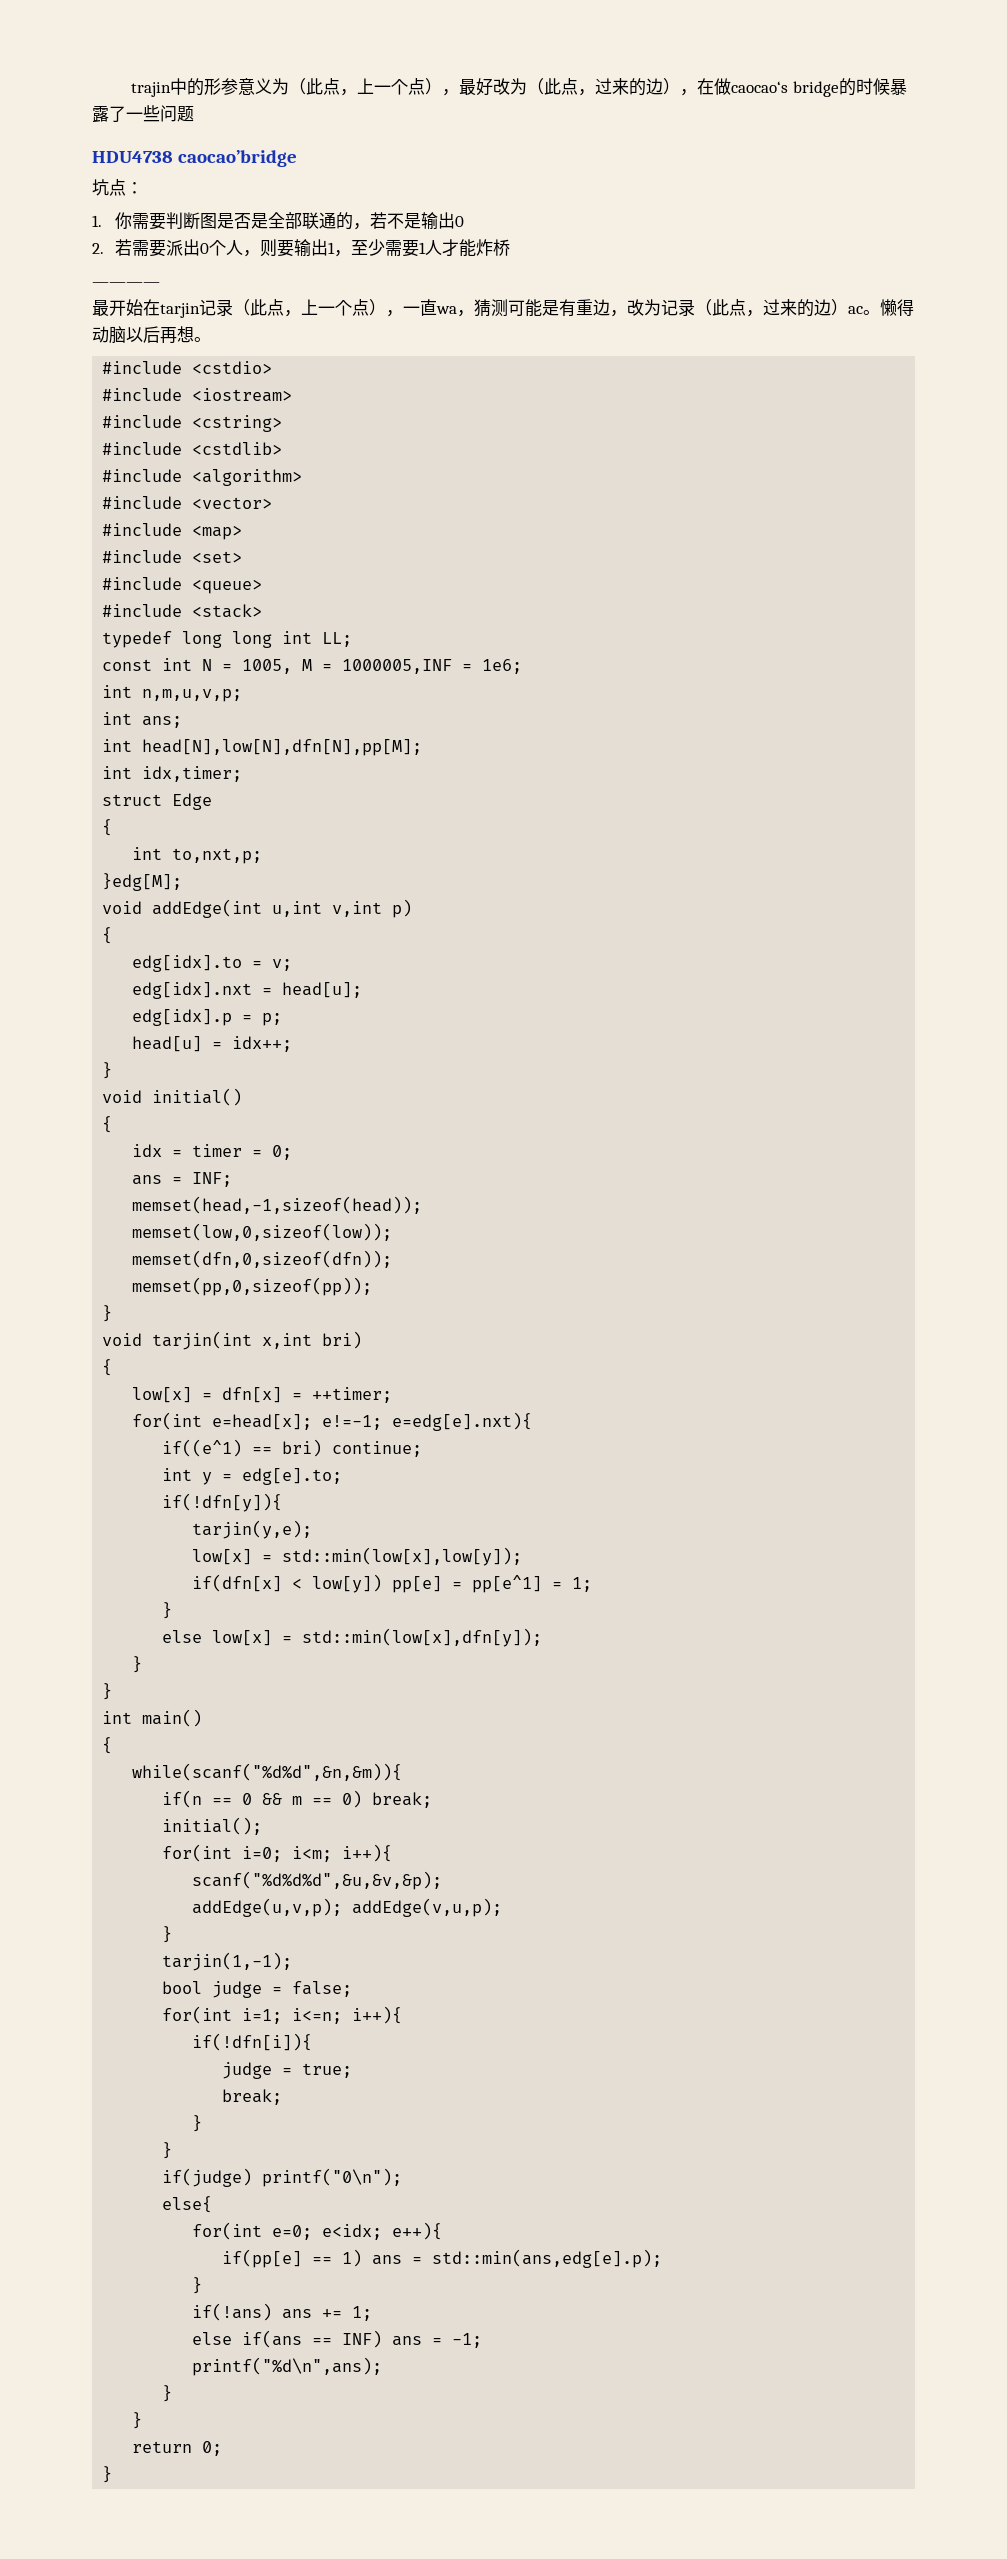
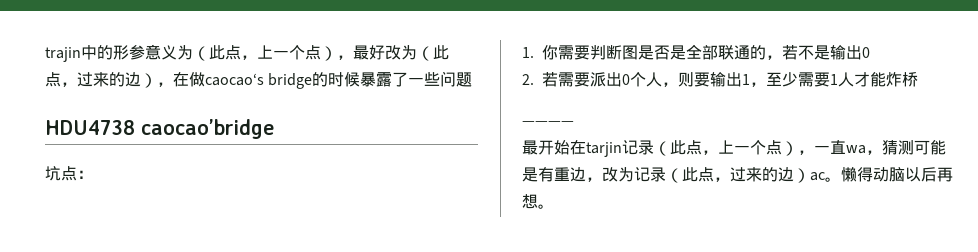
- #include <cstdio>
- #include <iostream>
- #include <cstring>
- #include <cstdlib>
- #include <algorithm>
- #include <vector>
- #include <map>
- #include <set>
- #include <queue>
- #include <stack>
- typedef long long int LL;
- const int N = 1005, M = 1000005,INF = 1e6;
- int n,m,u,v,p;
- int ans;
- int head[N],low[N],dfn[N],pp[M];
- int idx,timer;
- struct Edge
- {
- int to,nxt,p;
- }edg[M];
- void addEdge(int u,int v,int p)
- {
- edg[idx].to = v;
- edg[idx].nxt = head[u];
- edg[idx].p = p;
- head[u] = idx++;
- }
- void initial()
- {
- idx = timer = 0;
- ans = INF;
- memset(head,-1,sizeof(head));
- memset(low,0,sizeof(low));
- memset(dfn,0,sizeof(dfn));
- memset(pp,0,sizeof(pp));
- }
- void tarjin(int x,int bri)
- {
- low[x] = dfn[x] = ++timer;
- for(int e=head[x]; e!=-1; e=edg[e].nxt){
- if((e^1) == bri) continue;
- int y = edg[e].to;
- if(!dfn[y]){
- tarjin(y,e);
- low[x] = std::min(low[x],low[y]);
- if(dfn[x] < low[y]) pp[e] = pp[e^1] = 1;
- }
- else low[x] = std::min(low[x],dfn[y]);
- }
- }
- int main()
- {
- while(scanf("%d%d",&n,&m)){
- if(n == 0 && m == 0) break;
- initial();
- for(int i=0; i<m; i++){
- scanf("%d%d%d",&u,&v,&p);
- addEdge(u,v,p); addEdge(v,u,p);
- }
- tarjin(1,-1);
- bool judge = false;
- for(int i=1; i<=n; i++){
- if(!dfn[i]){
- judge = true;
- break;
- }
- }
- if(judge) printf("0\n");
- else{
- for(int e=0; e<idx; e++){
- if(pp[e] == 1) ans = std::min(ans,edg[e].p);
- }
- if(!ans) ans += 1;
- else if(ans == INF) ans = -1;
- printf("%d\n",ans);
- }
- }
- return 0;
- }

